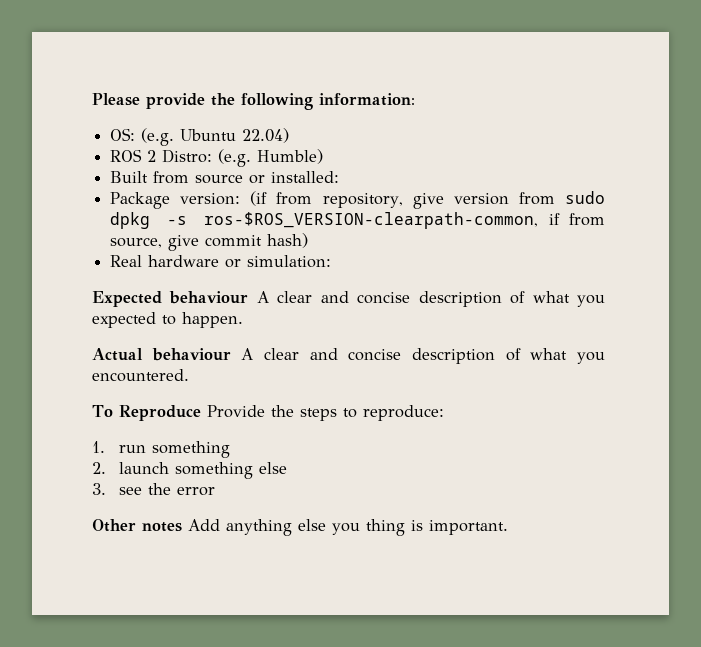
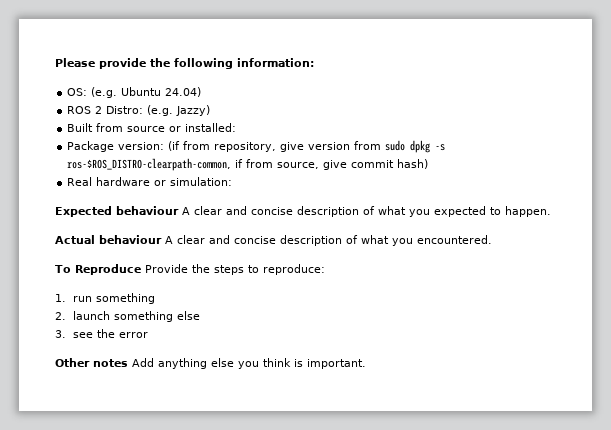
- OS: (e.g. Ubuntu 22.04)
+ OS: (e.g. Ubuntu 24.04)
- ROS 2 Distro: (e.g. Humble)
+ ROS 2 Distro: (e.g. Jazzy)
- Package version: (if from repository, give version from sudo dpkg -s ros-$ROS_VERSION-clearpath-common, if from source, give commit hash)
+ Package version: (if from repository, give version from sudo dpkg -s ros-$ROS_DISTRO-clearpath-common, if from source, give commit hash)
- Other notes Add anything else you thing is important.
+ Other notes Add anything else you think is important.

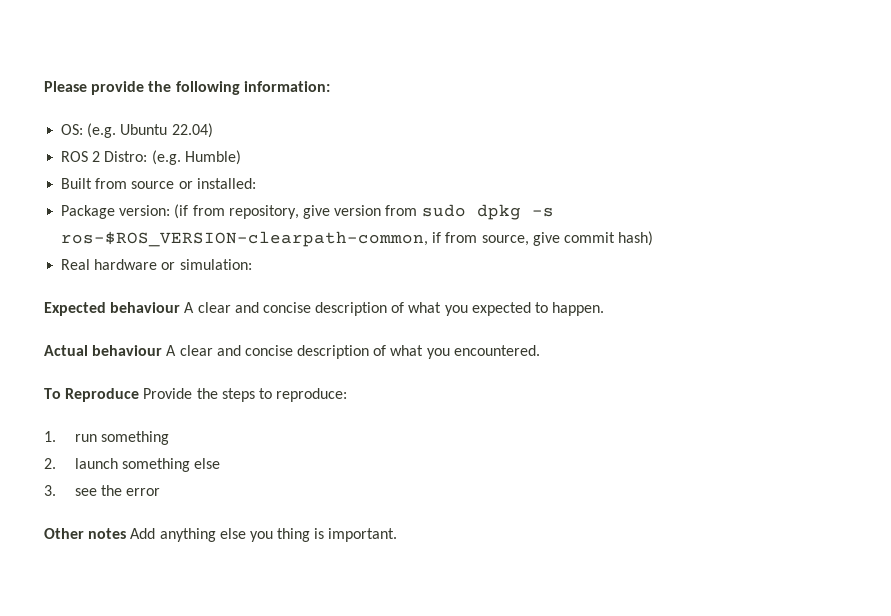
- OS: (e.g. Ubuntu 24.04)
+ OS: (e.g. Ubuntu 22.04)
- ROS 2 Distro: (e.g. Jazzy)
+ ROS 2 Distro: (e.g. Humble)
- Package version: (if from repository, give version from sudo dpkg -s ros-$ROS_DISTRO-clearpath-common, if from source, give commit hash)
+ Package version: (if from repository, give version from sudo dpkg -s ros-$ROS_VERSION-clearpath-common, if from source, give commit hash)
- Other notes Add anything else you think is important.
+ Other notes Add anything else you thing is important.

